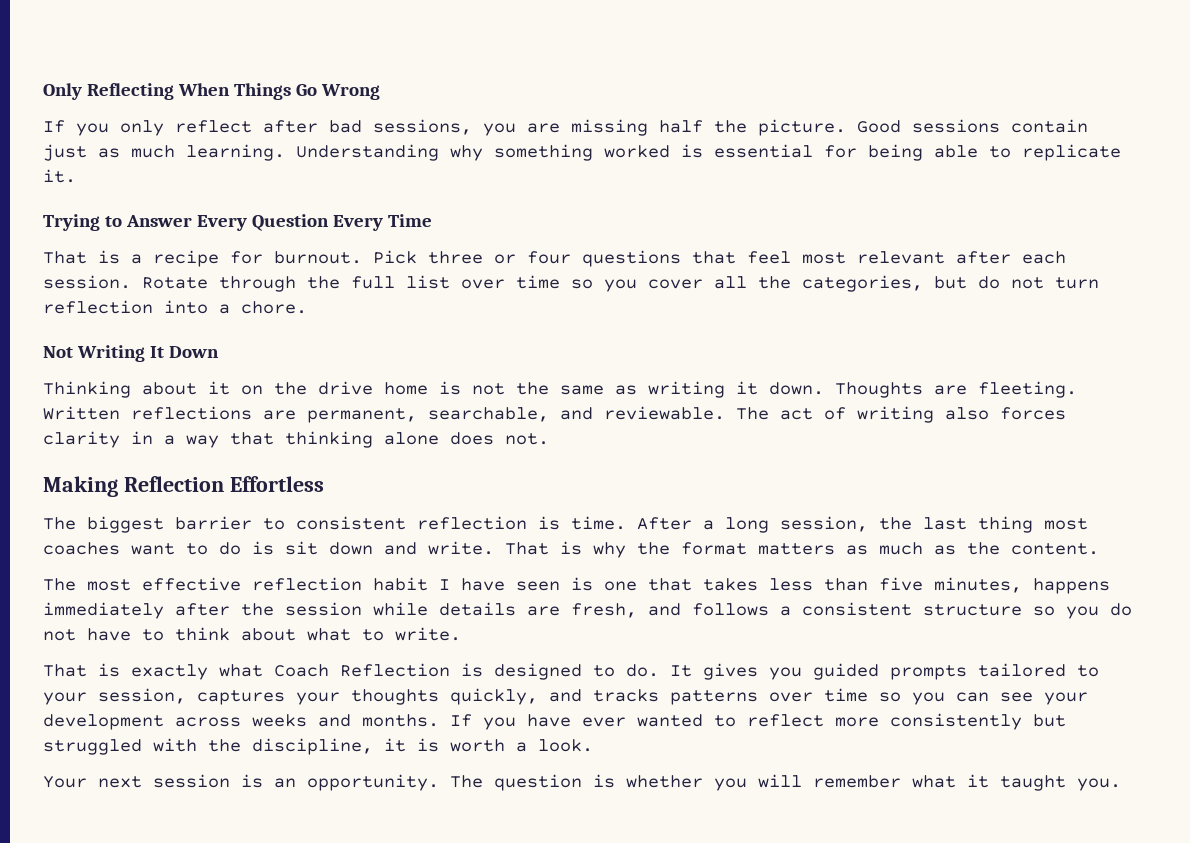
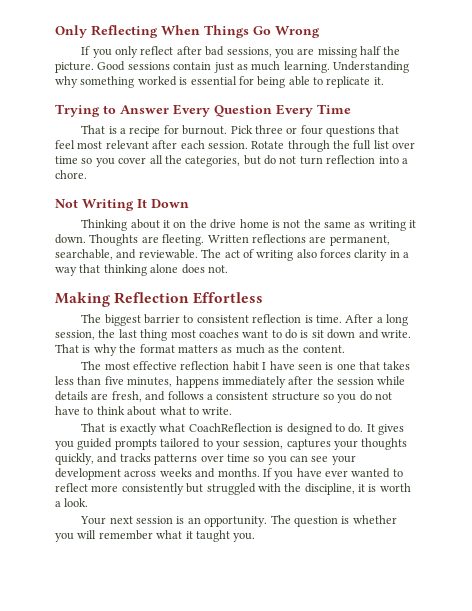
- That is exactly what Coach Reflection is designed to do.
+ That is exactly what CoachReflection is designed to do.

